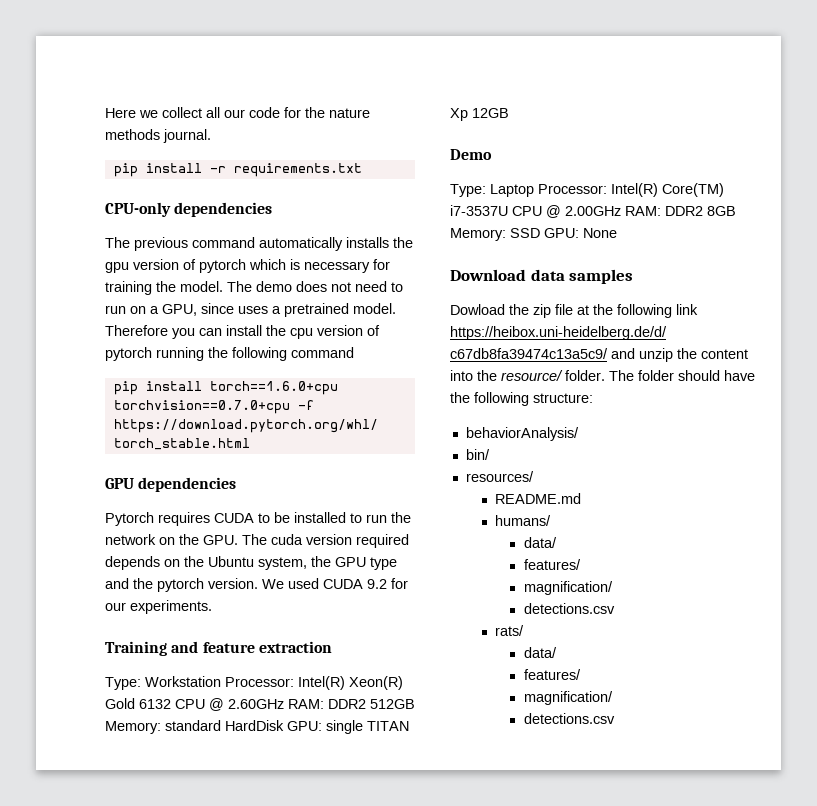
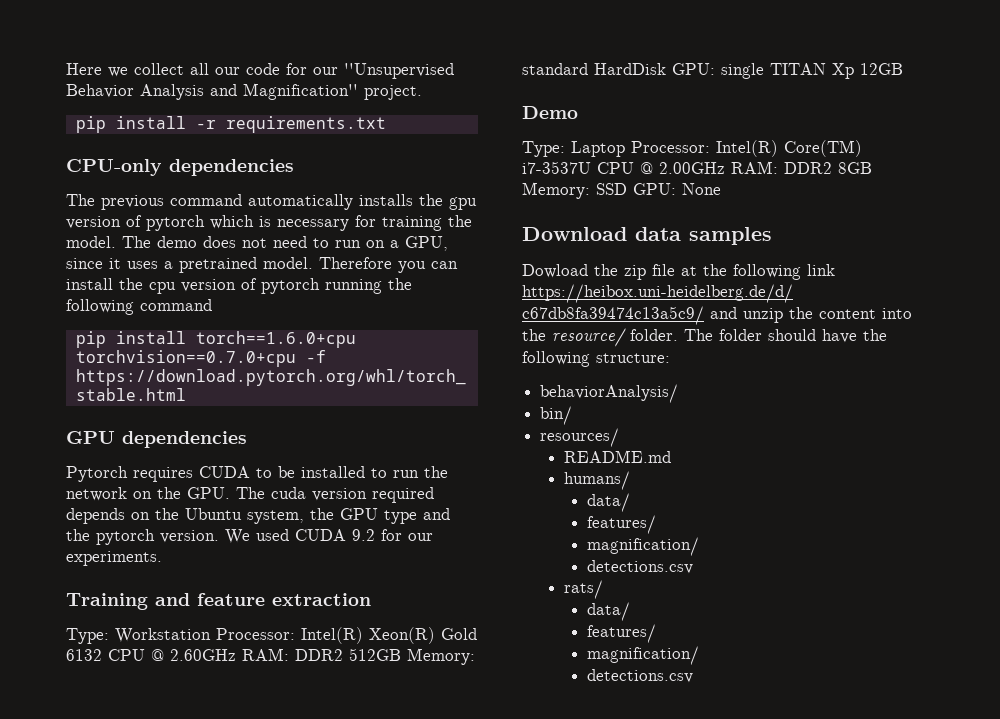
- Here we collect all our code for the nature methods journal.
+ Here we collect all our code for our ''Unsupervised Behavior Analysis and Magnification'' project.
- The demo does not need to run on a GPU, since uses a pretrained model.
+ The demo does not need to run on a GPU, since it uses a pretrained model.

